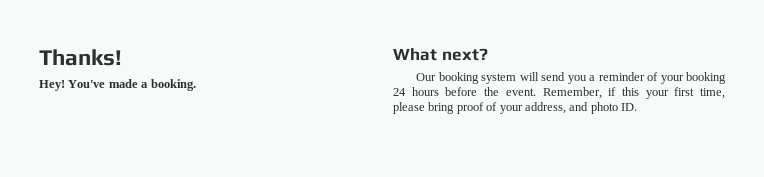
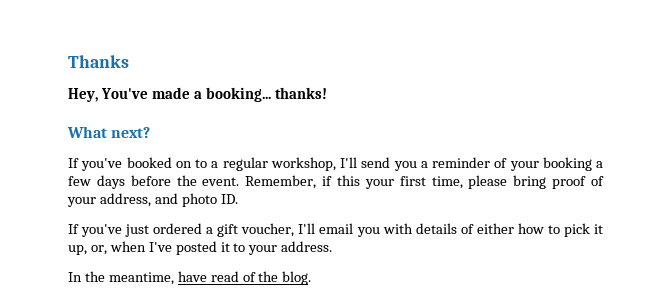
- Thanks!
- Hey! You've made a booking.
+ Thanks
+ Hey, You've made a booking... thanks!
- Our booking system will send you a reminder of your booking 24 hours before the event.
+ If you've booked on to a regular workshop, I'll send you a reminder of your booking a few days before the event.
+ If you've just ordered a gift voucher, I'll email you with details of either how to pick it up, or, when I've posted it to your address.
+ In the meantime, have read of the blog.

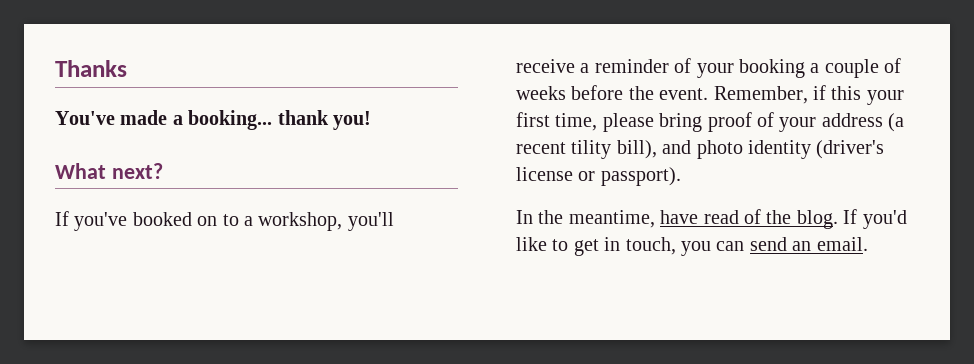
- Hey, You've made a booking... thanks!
+ You've made a booking... thank you!
- If you've booked on to a regular workshop, I'll send you a reminder of your booking a few days before the event.
+ If you've booked on to a workshop, you'll receive a reminder of your booking a couple of weeks before the event.
- Remember, if this your first time, please bring proof of your address, and photo ID.
- If you've just ordered a gift voucher, I'll email you with details of either how to pick it up, or, when I've posted it to your address.
+ Remember, if this your first time, please bring proof of your address (a recent tility bill), and photo identity (driver's license or passport).
+ If you'd like to get in touch, you can send an email.

